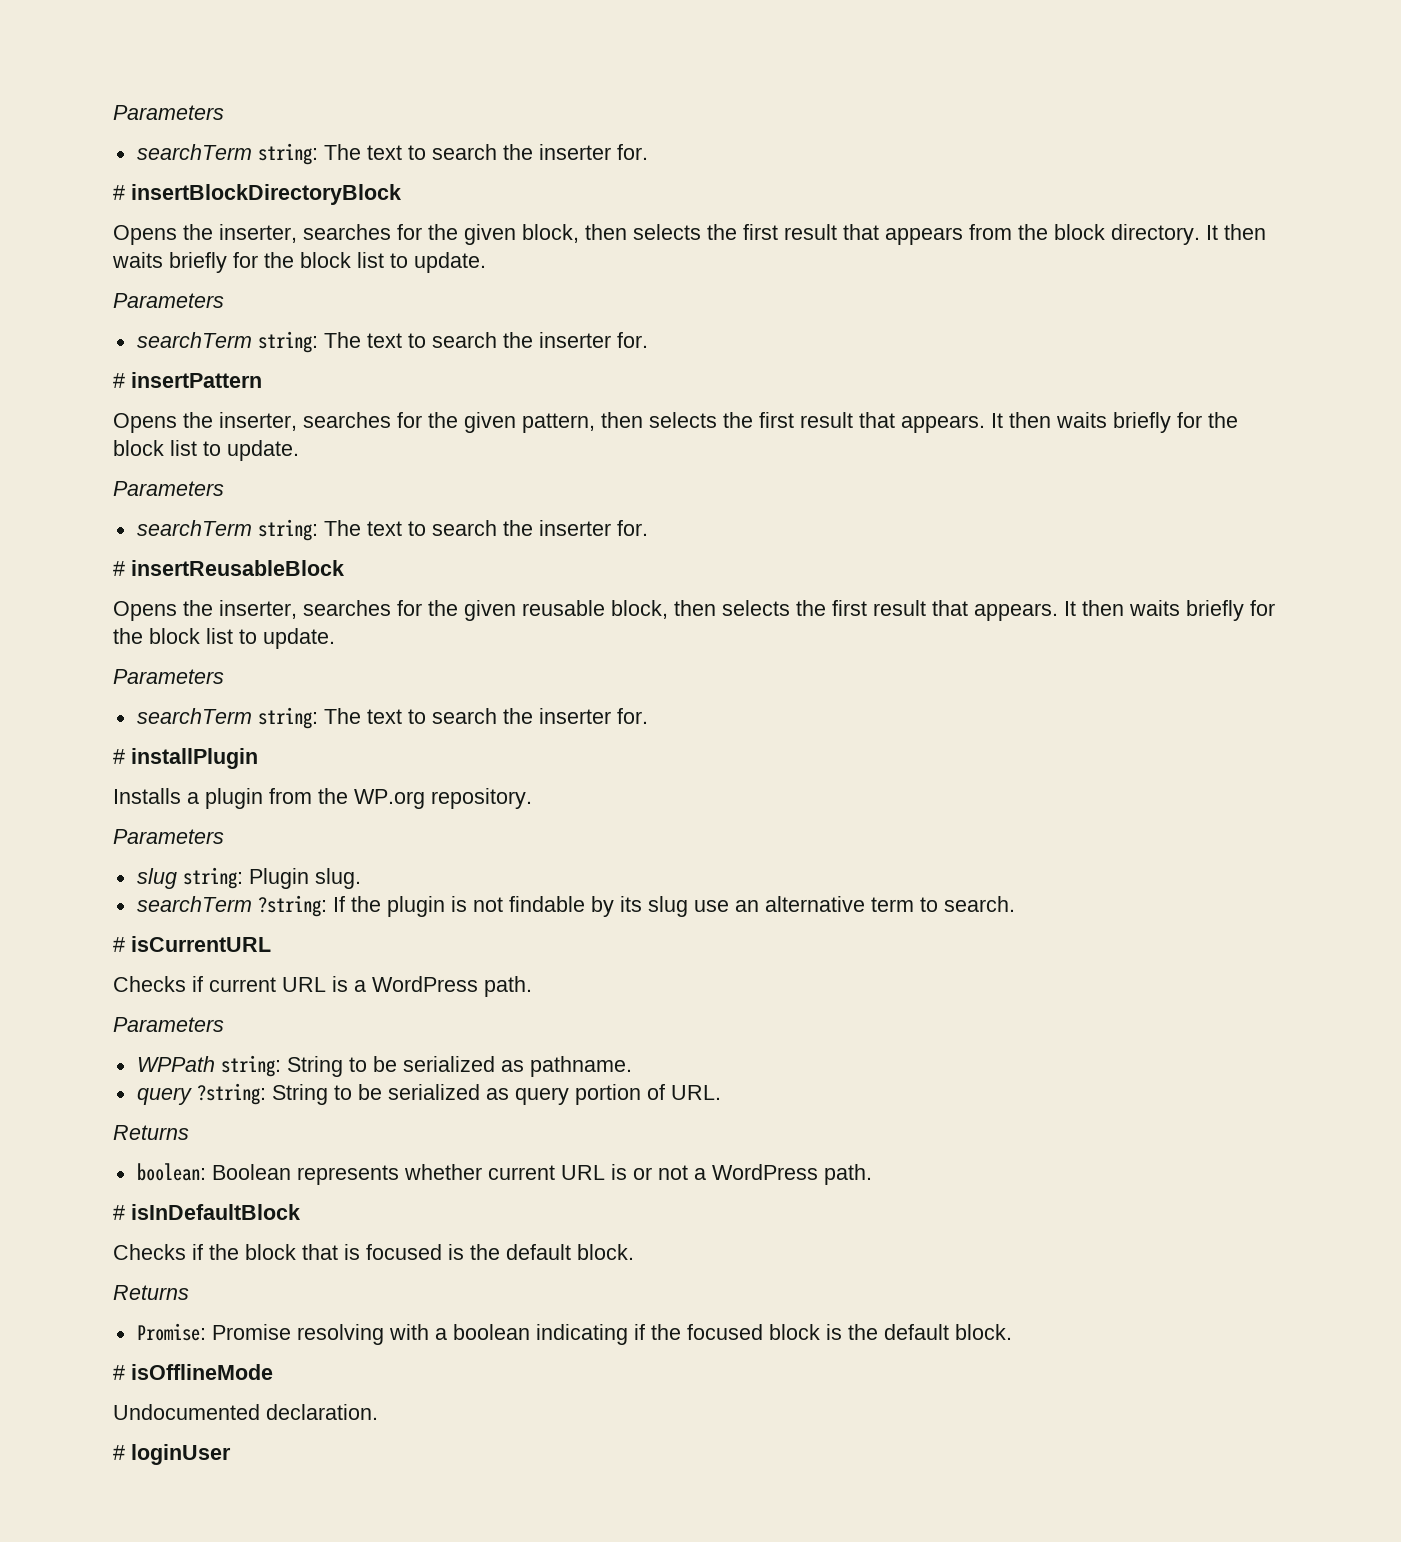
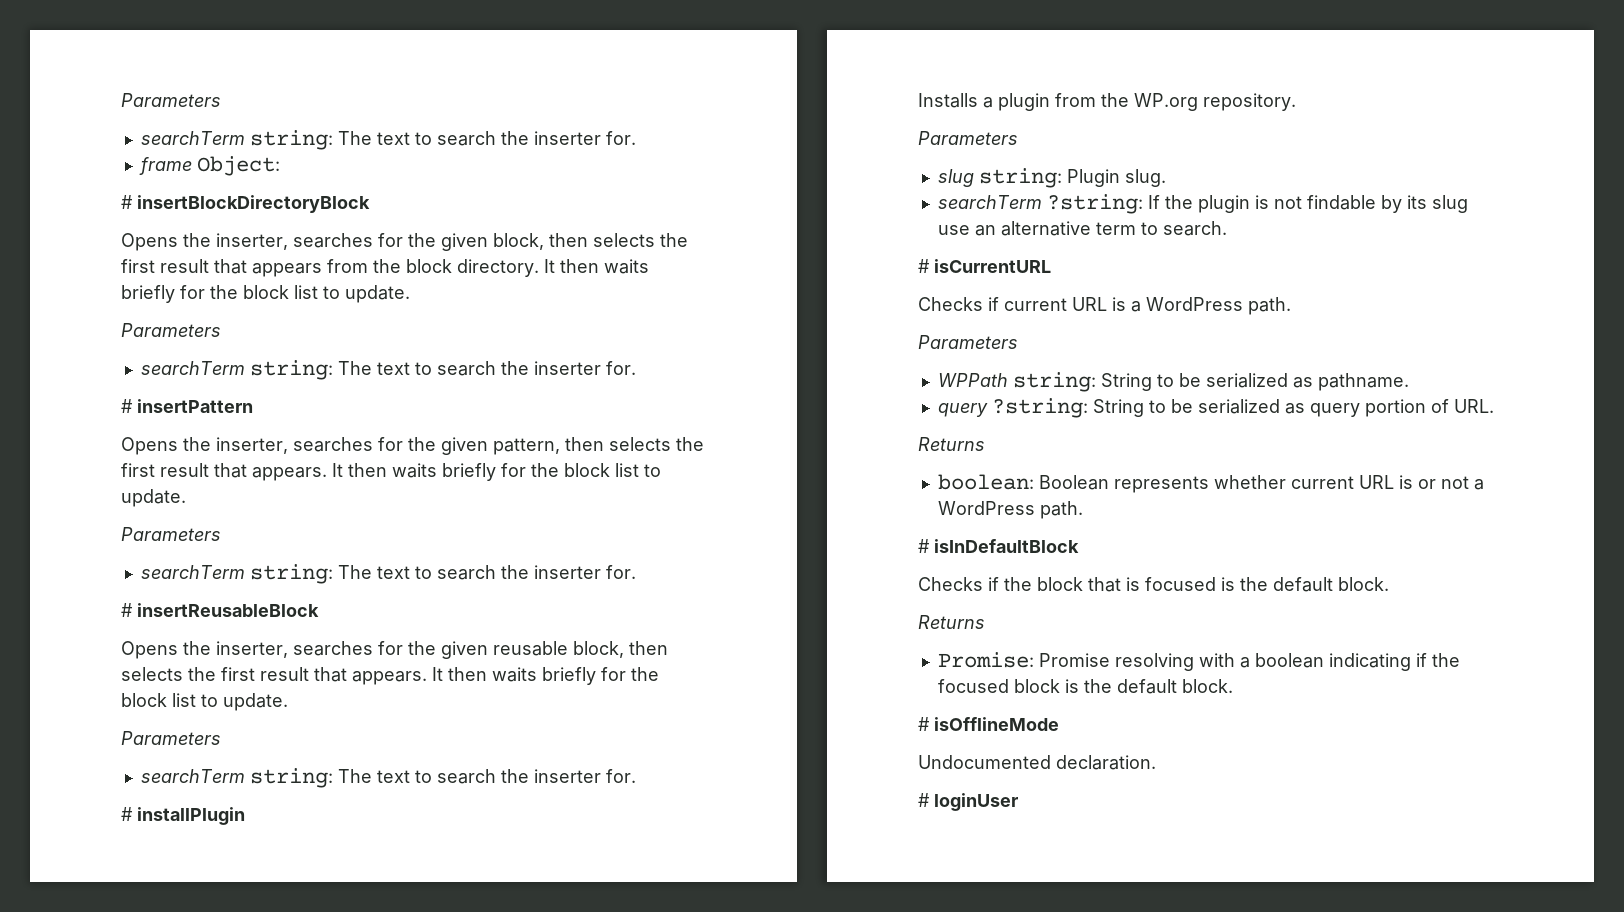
+ frame Object:

